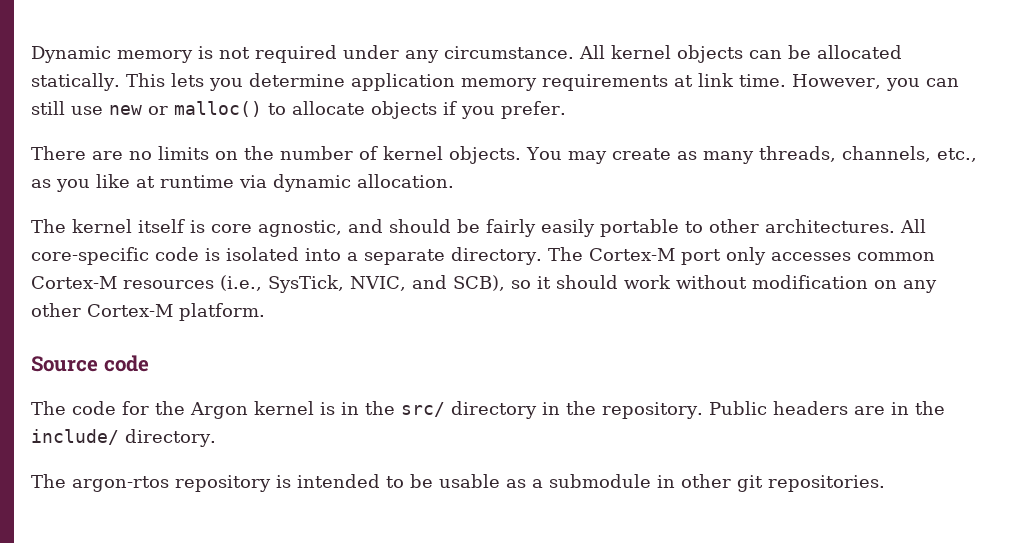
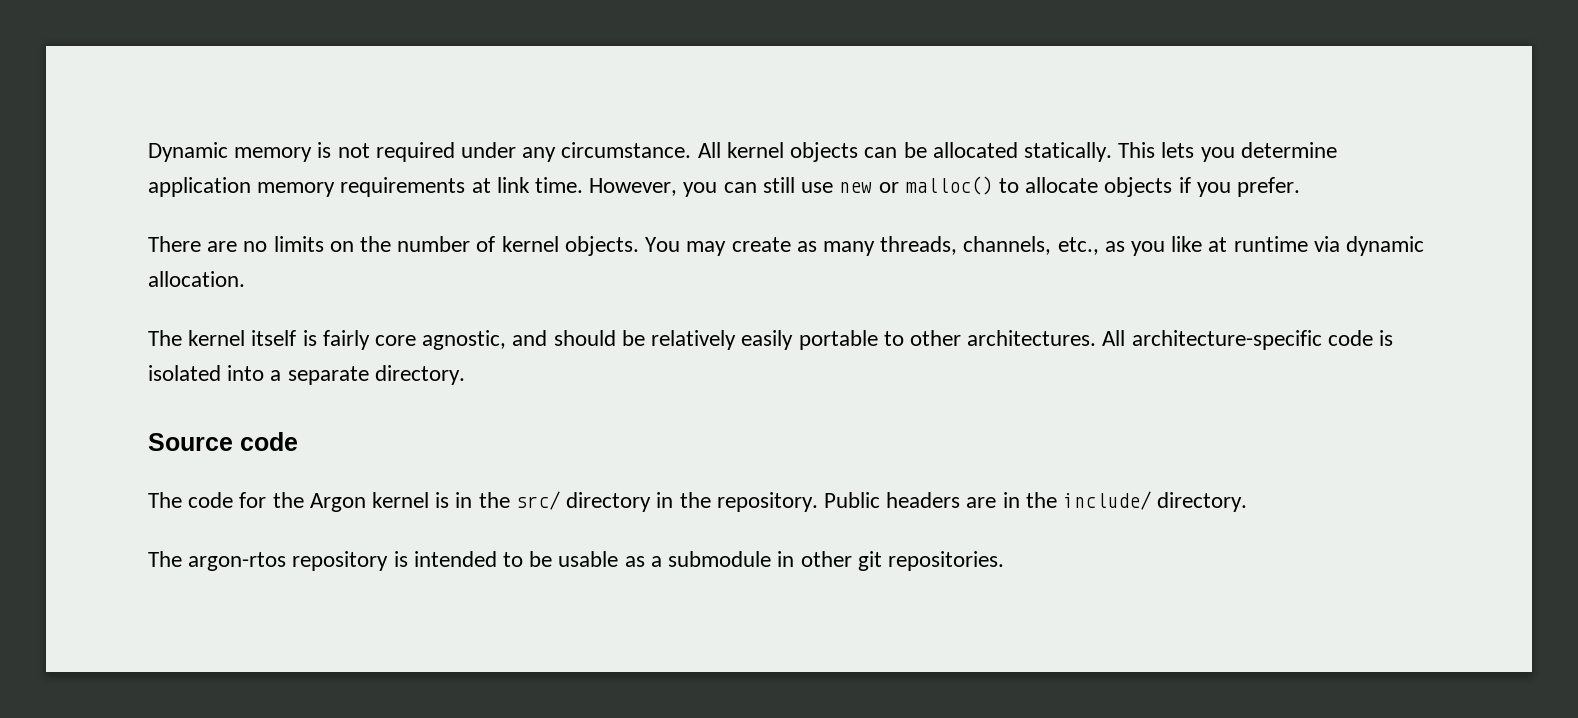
- The kernel itself is core agnostic, and should be fairly easily portable to other architectures.
+ The kernel itself is fairly core agnostic, and should be relatively easily portable to other architectures.
- All core-specific code is isolated into a separate directory. The Cortex-M port only accesses common Cortex-M resources (i.e., SysTick, NVIC, and SCB), so it should work without modification on any other Cortex-M platform.
+ All architecture-specific code is isolated into a separate directory.

